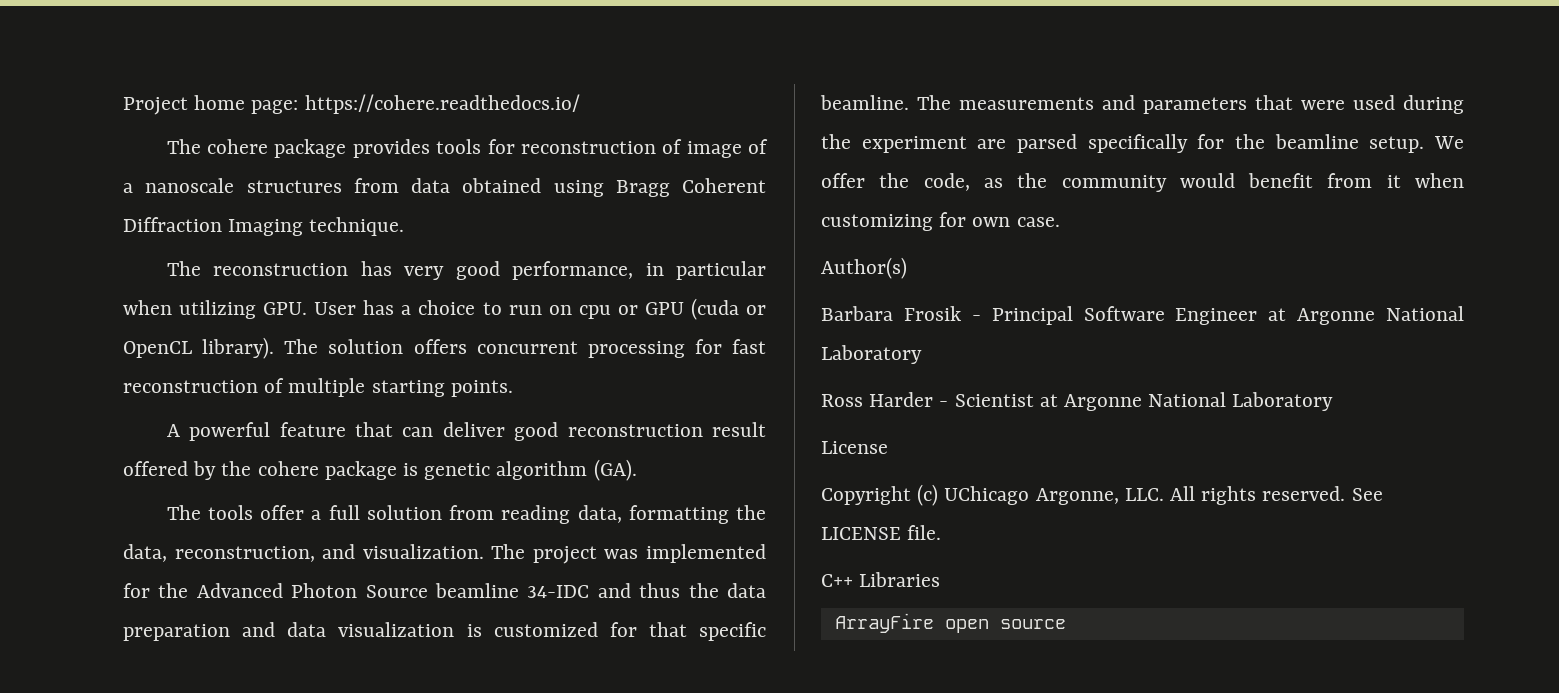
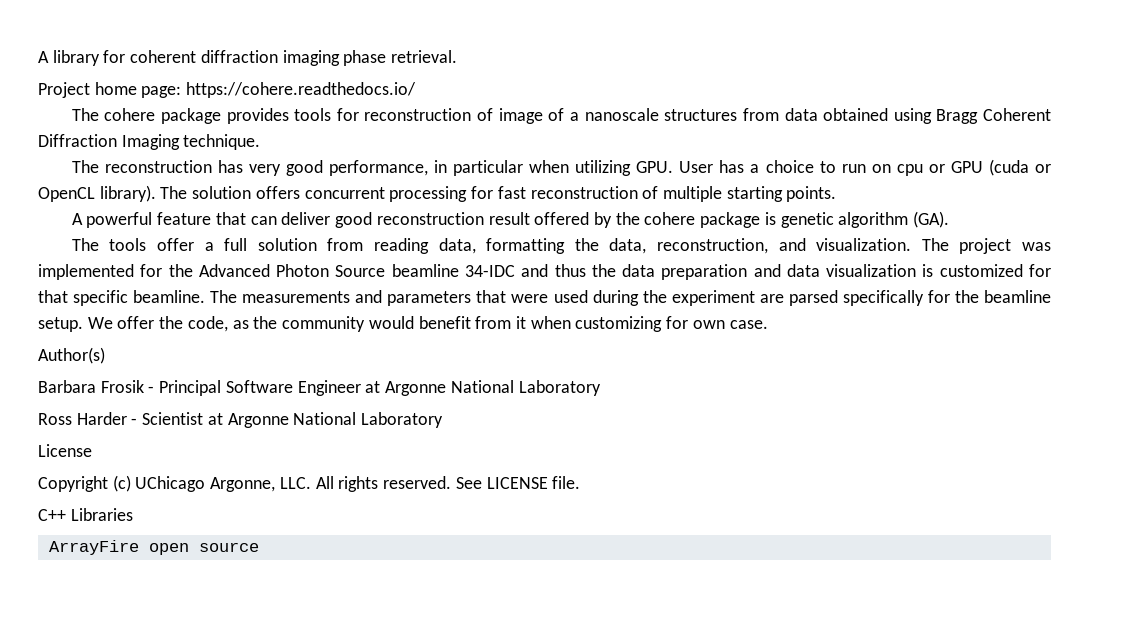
+ A library for coherent diffraction imaging phase retrieval.

